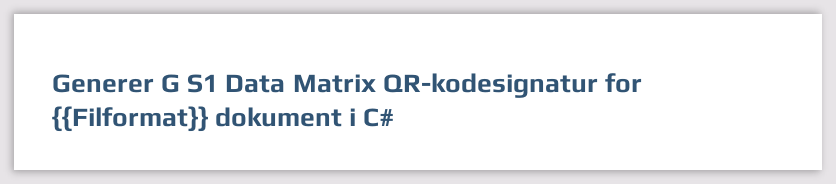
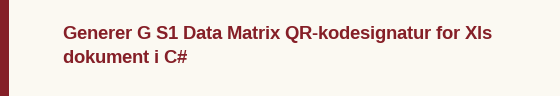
- Generer G S1 Data Matrix QR-kodesignatur for {{Filformat}} dokument i C#
+ Generer G S1 Data Matrix QR-kodesignatur for Xls dokument i C#

